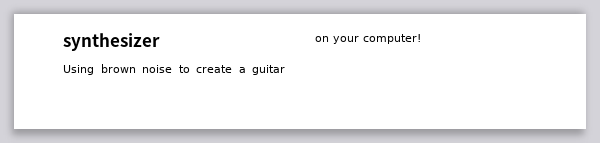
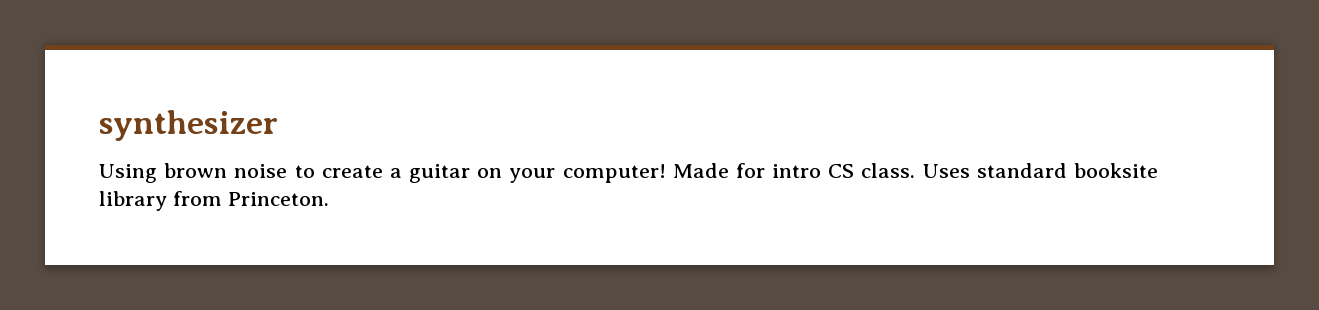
+ Made for intro CS class. Uses standard booksite library from Princeton.

